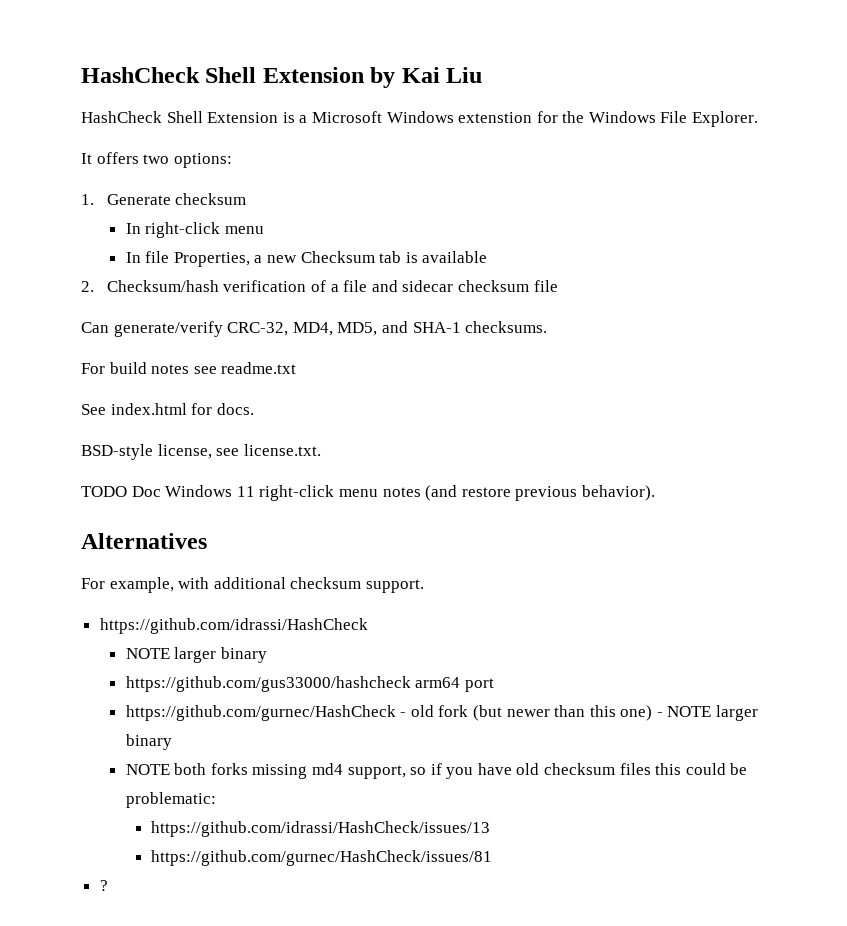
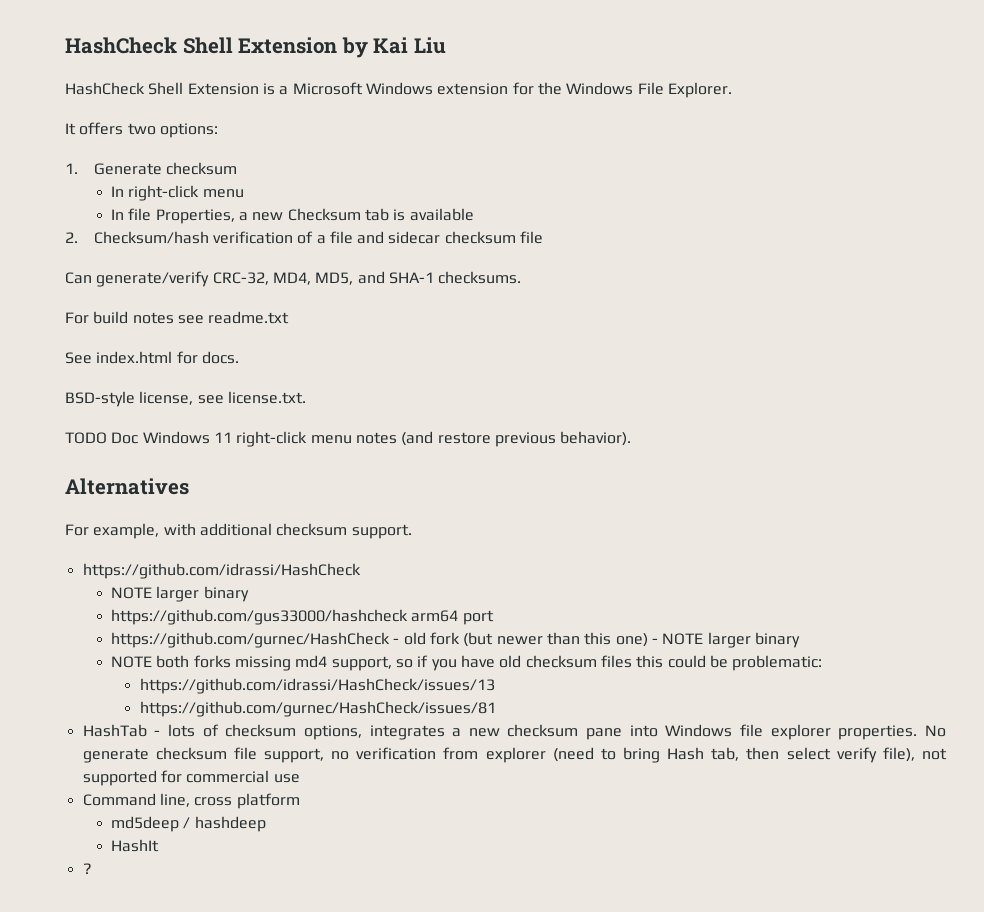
- HashCheck Shell Extension is a Microsoft Windows extenstion for the Windows File Explorer.
+ HashCheck Shell Extension is a Microsoft Windows extension for the Windows File Explorer.
+ HashTab - lots of checksum options, integrates a new checksum pane into Windows file explorer properties. No generate checksum file support, no verification from explorer (need to bring Hash tab, then select verify file), not supported for commercial use
+ Command line, cross platform
+ md5deep / hashdeep
+ HashIt

